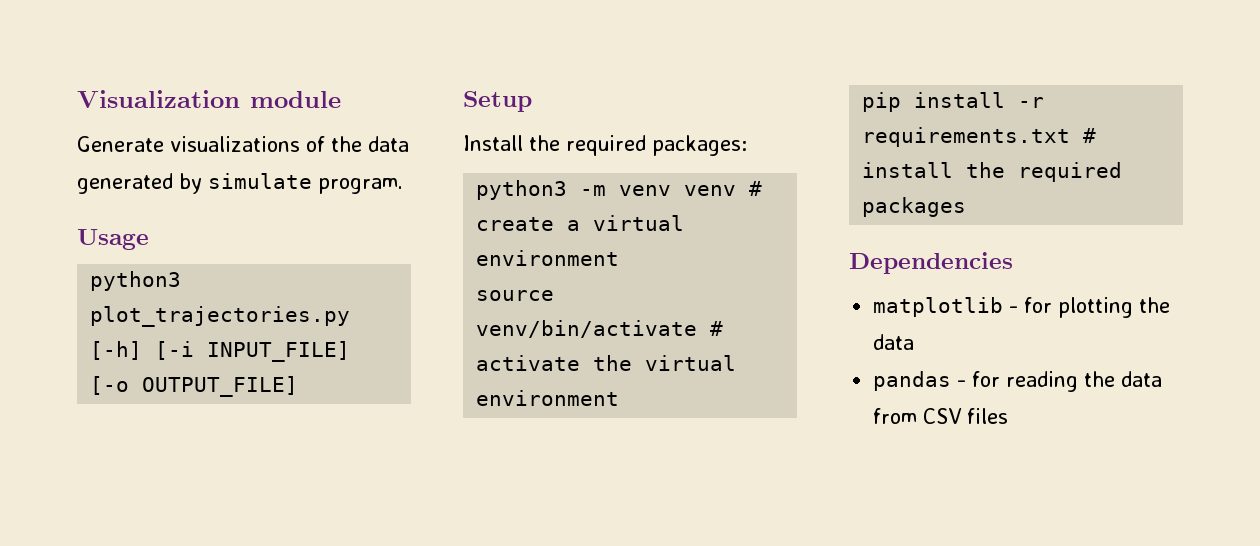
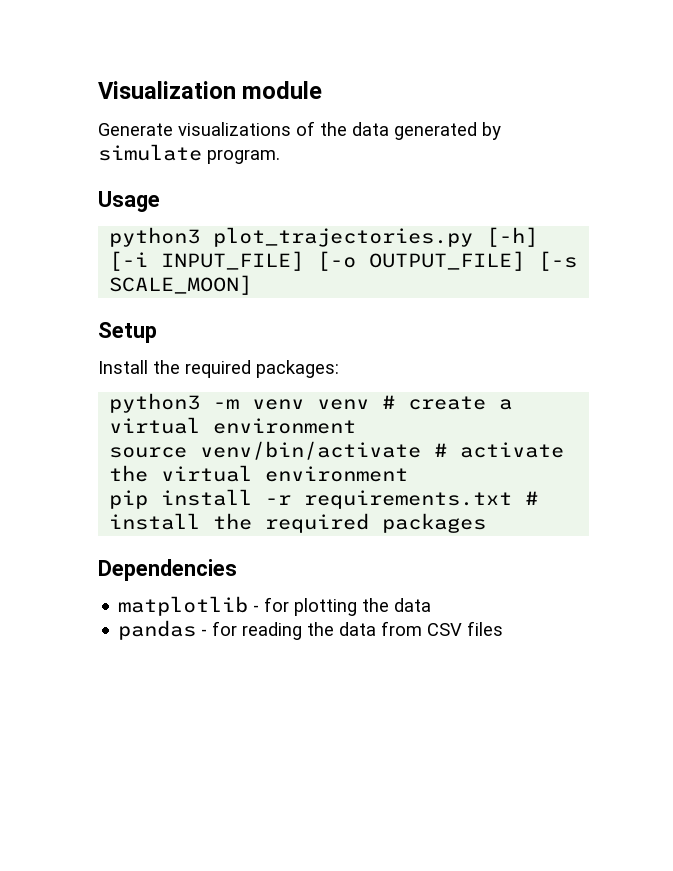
- python3 plot_trajectories.py [-h] [-i INPUT_FILE] [-o OUTPUT_FILE]
+ python3 plot_trajectories.py [-h] [-i INPUT_FILE] [-o OUTPUT_FILE] [-s SCALE_MOON]

